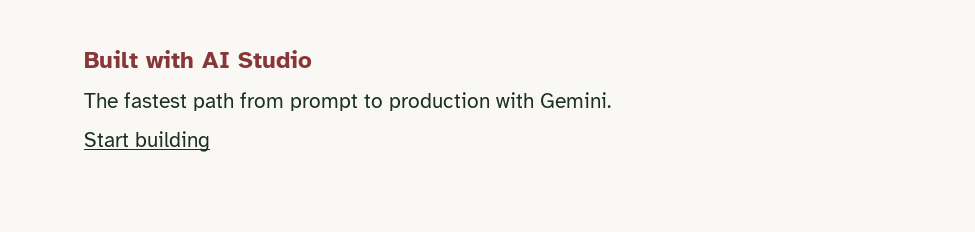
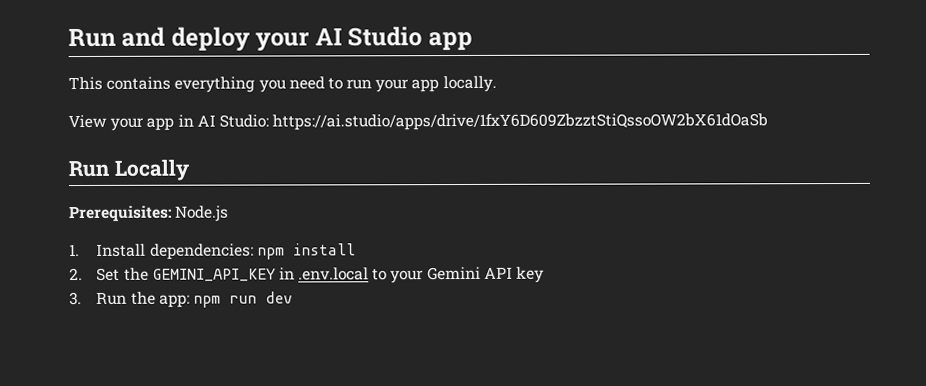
- Built with AI Studio
- The fastest path from prompt to production with Gemini.
- Start building
+ Run and deploy your AI Studio app
+ This contains everything you need to run your app locally.
+ View your app in AI Studio: https://ai.studio/apps/drive/1fxY6D609ZbzztStiQssoOW2bX61dOaSb
+ Run Locally
+ Prerequisites: Node.js
+ 1. Install dependencies: npm install
+ 2. Set the GEMINI_API_KEY in .env.local to your Gemini API key
+ 3. Run the app: npm run dev

